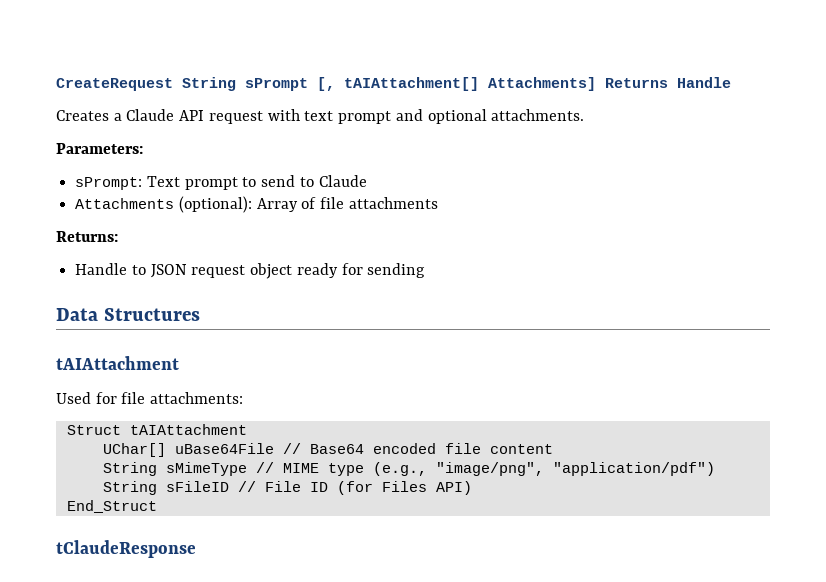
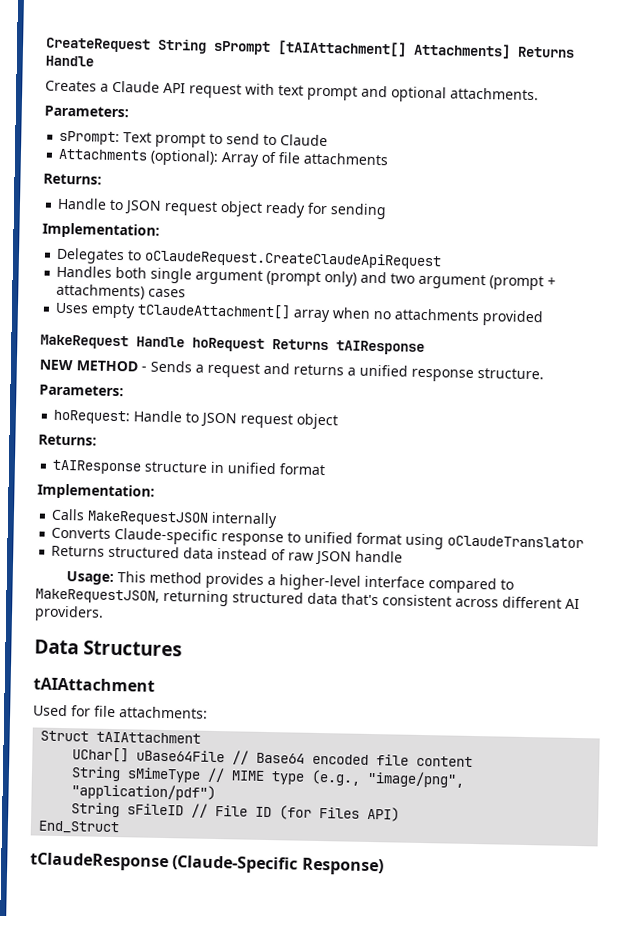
- CreateRequest String sPrompt [, tAIAttachment[] Attachments] Returns Handle
+ CreateRequest String sPrompt [tAIAttachment[] Attachments] Returns Handle
  Handle to JSON request object ready for sending
+ Implementation:
+ Delegates to oClaudeRequest.CreateClaudeApiRequest
+ Handles both single argument (prompt only) and two argument (prompt + attachments) cases
+ Uses empty tClaudeAttachment[] array when no attachments provided
+ MakeRequest Handle hoRequest Returns tAIResponse
+ NEW METHOD - Sends a request and returns a unified response structure.
+ Parameters:
+ hoRequest: Handle to JSON request object
+ Returns:
+ tAIResponse structure in unified format
+ Implementation:
+ Calls MakeRequestJSON internally
+ Converts Claude-specific response to unified format using oClaudeTranslator
+ Returns structured data instead of raw JSON handle
+ Usage: This method provides a higher-level interface compared to MakeRequestJSON, returning structured data that's consistent across different AI providers.
- tClaudeResponse
+ tClaudeResponse (Claude-Specific Response)

